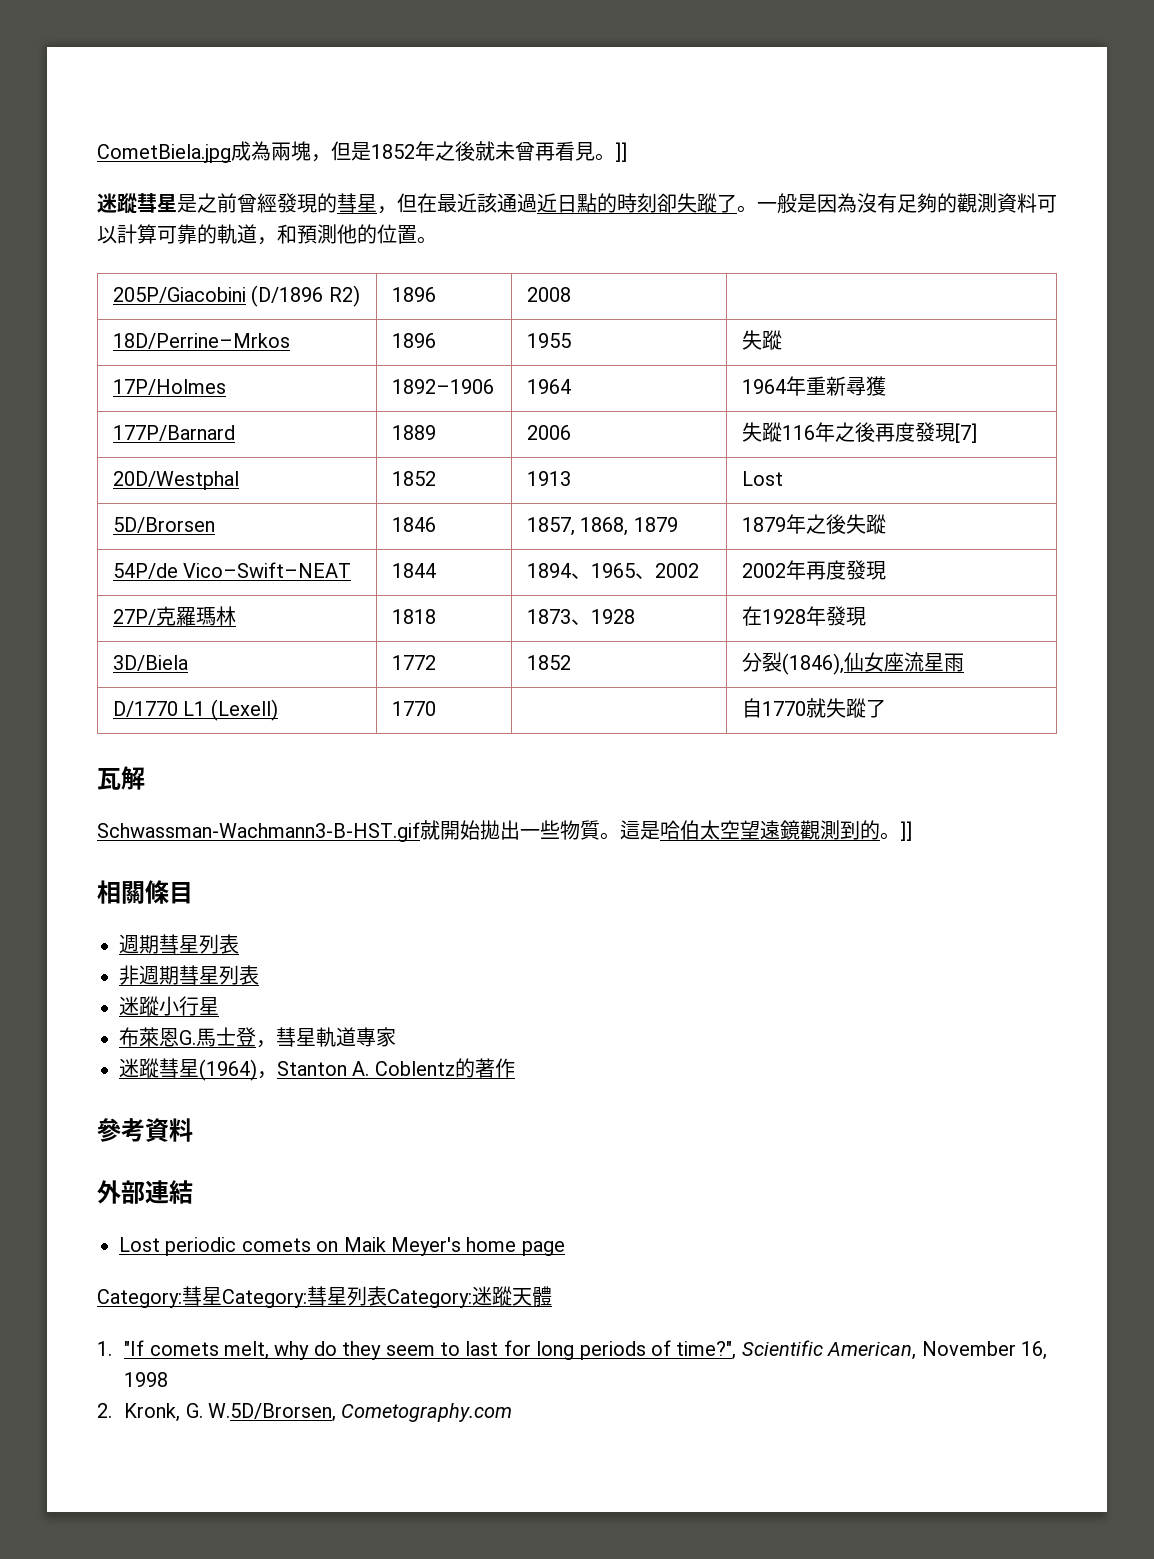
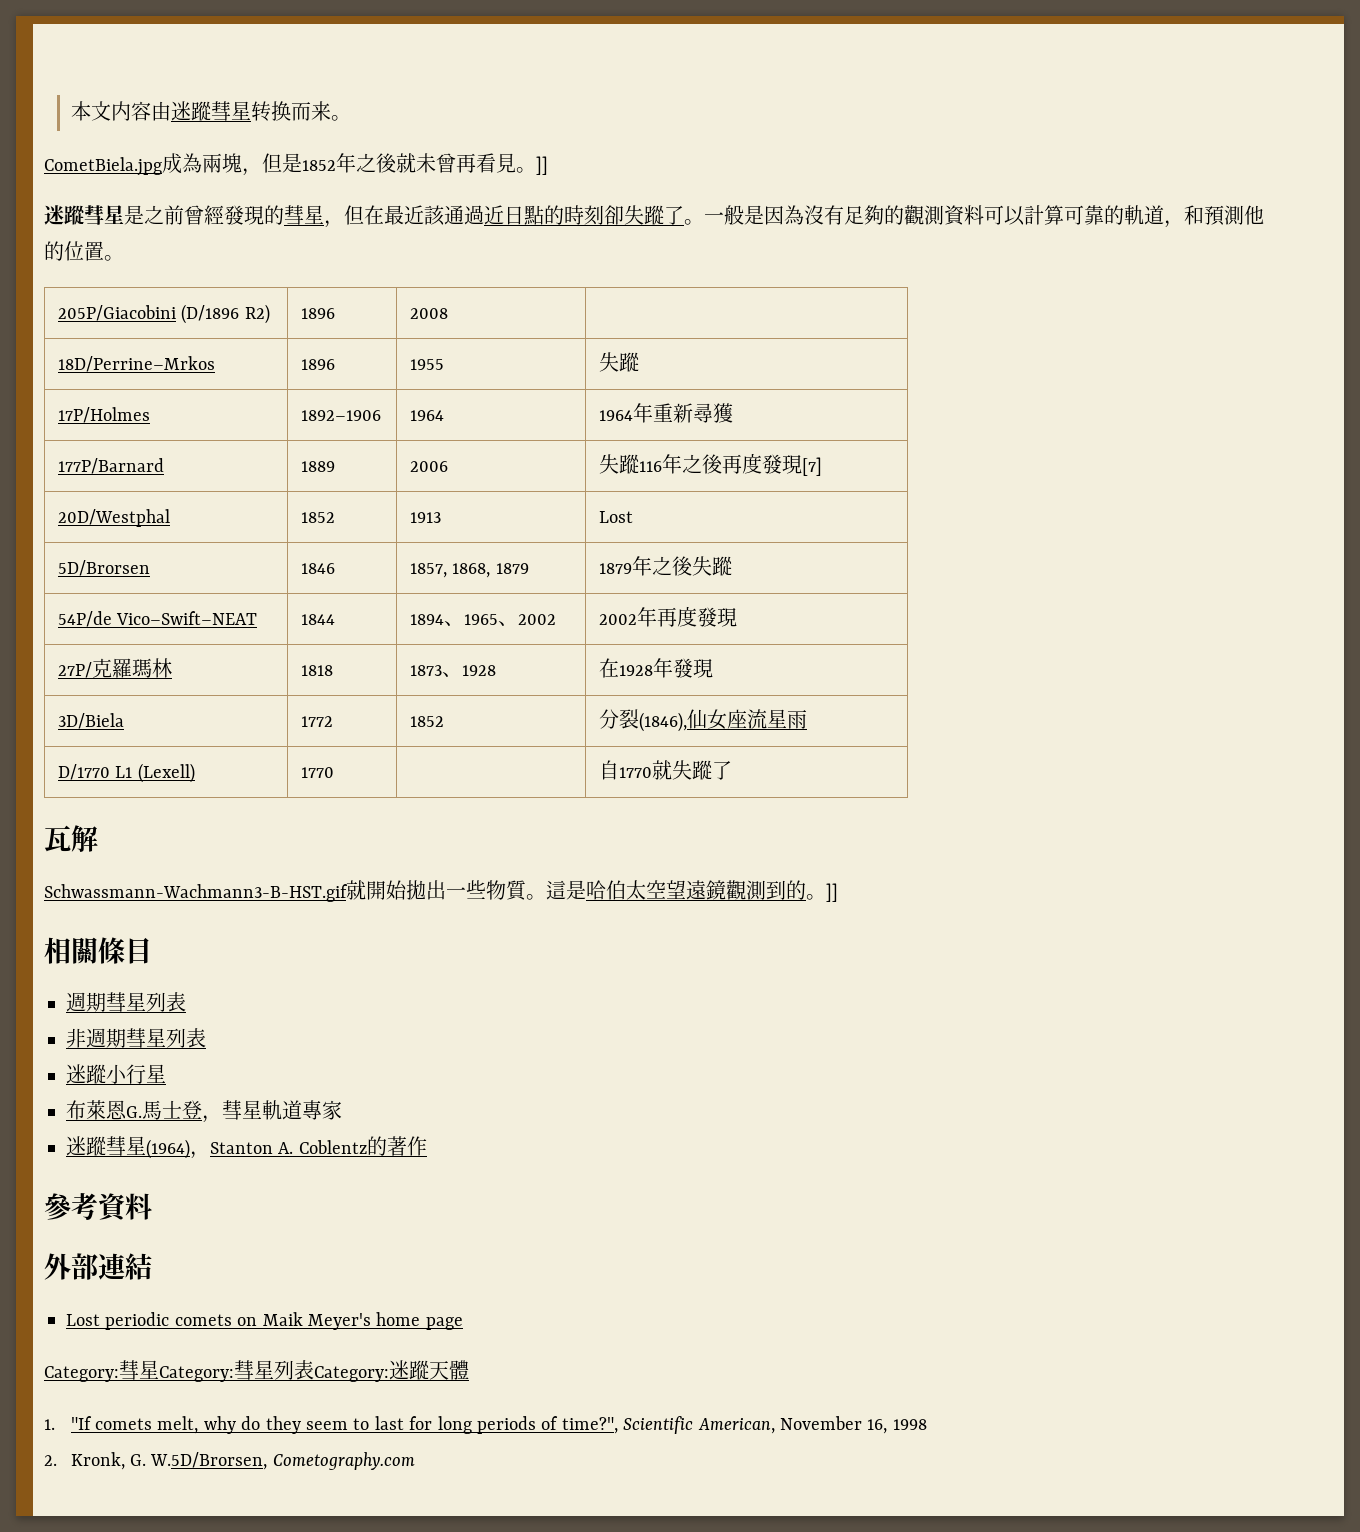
+ 本文内容由迷蹤彗星转换而来。
- Schwassman-Wachmann3-B-HST.gif就開始拋出一些物質。
+ Schwassmann-Wachmann3-B-HST.gif就開始拋出一些物質。

